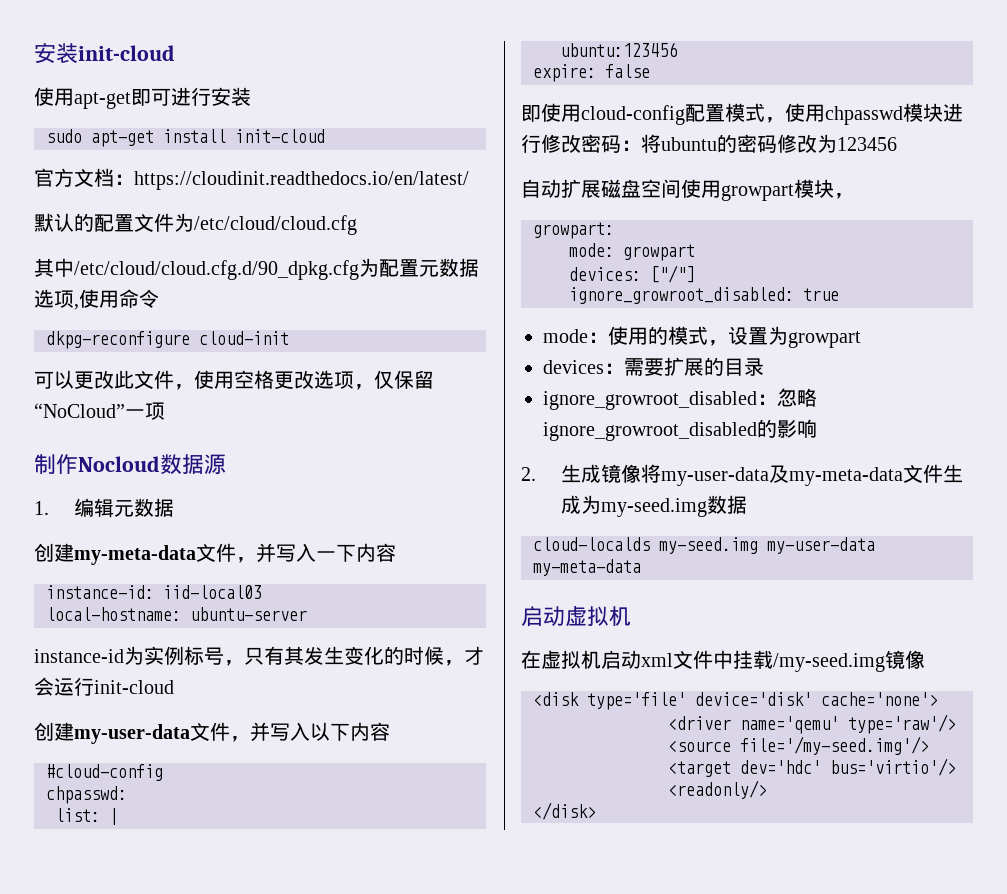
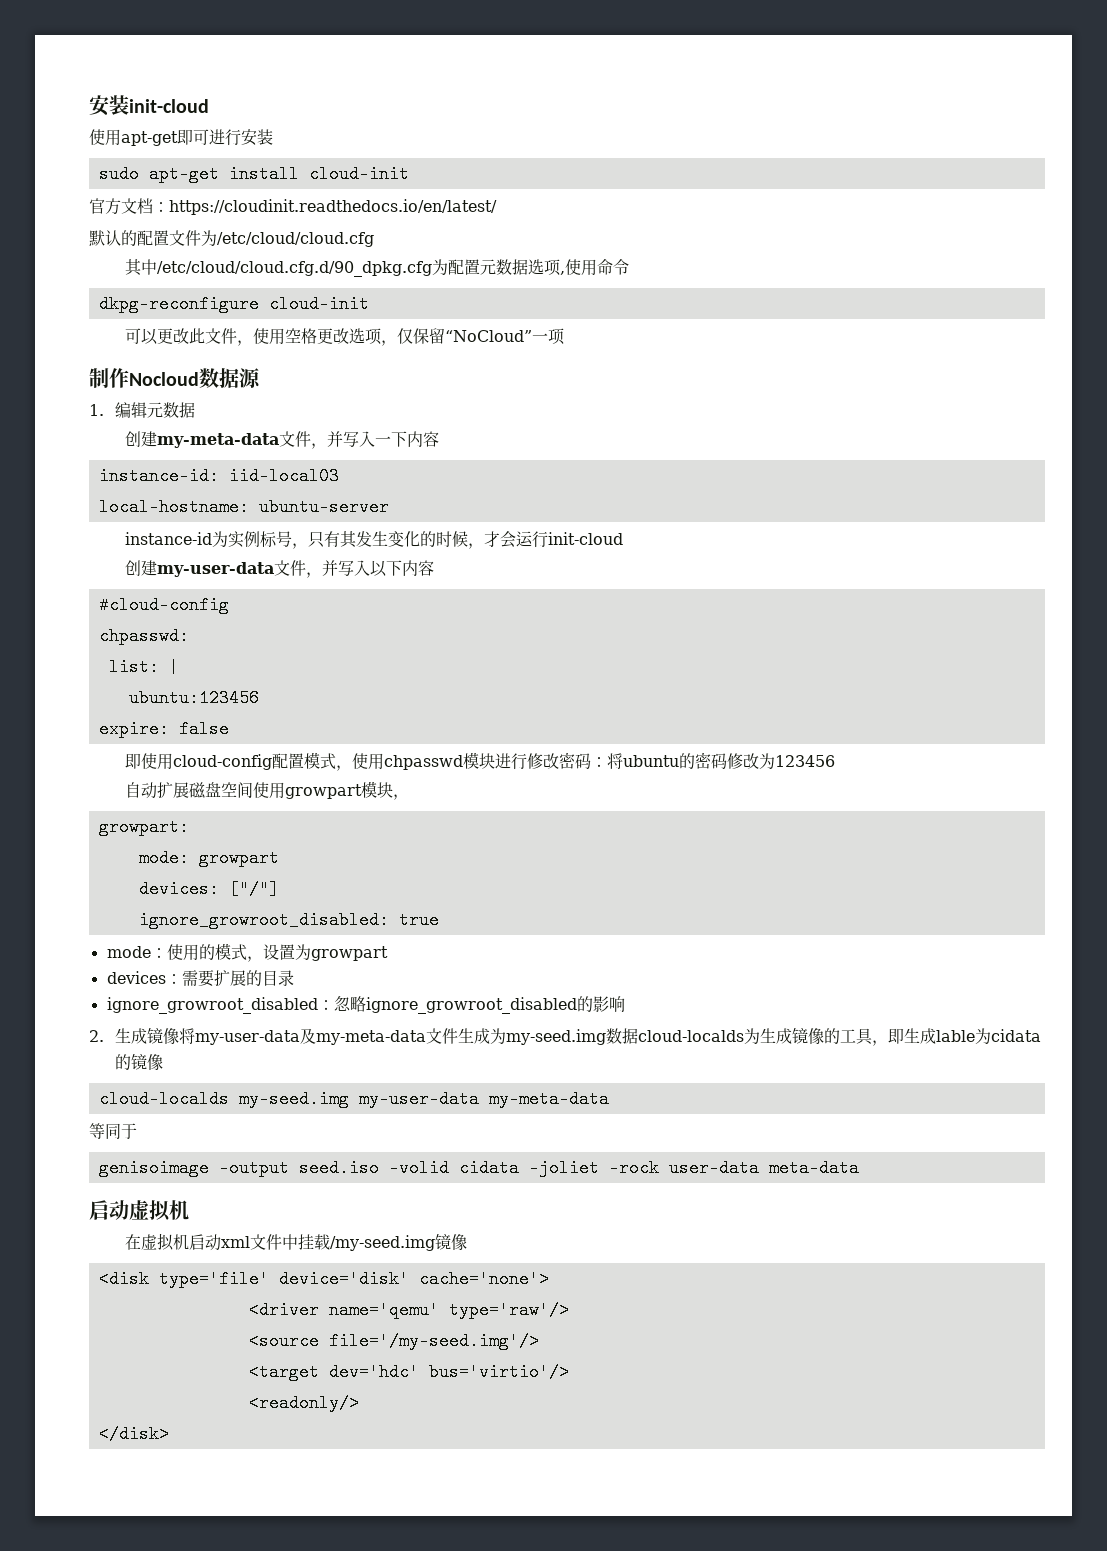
- sudo apt-get install init-cloud
+ sudo apt-get install cloud-init
- 2.生成镜像将my-user-data及my-meta-data文件生成为my-seed.img数据
+ 2.生成镜像将my-user-data及my-meta-data文件生成为my-seed.img数据cloud-localds为生成镜像的工具，即生成lable为cidata的镜像
  cloud-localds my-seed.img my-user-data my-meta-data
+ 等同于
+ genisoimage -output seed.iso -volid cidata -joliet -rock user-data meta-data

